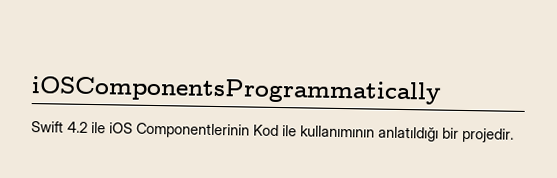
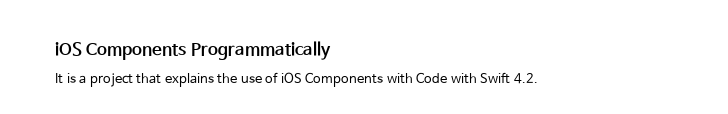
- iOSComponentsProgrammatically
- Swift 4.2 ile iOS Componentlerinin Kod ile kullanımının anlatıldığı bir projedir.
+ iOS Components Programmatically
+ It is a project that explains the use of iOS Components with Code with Swift 4.2.

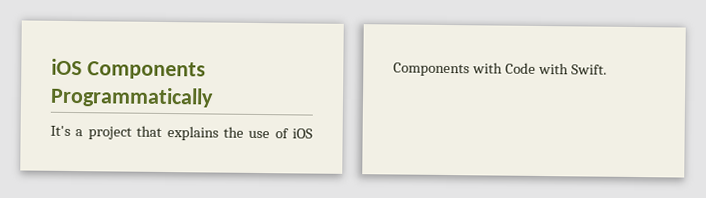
- It is a project that explains the use of iOS Components with Code with Swift 4.2.
+ It's a project that explains the use of iOS Components with Code with Swift.

